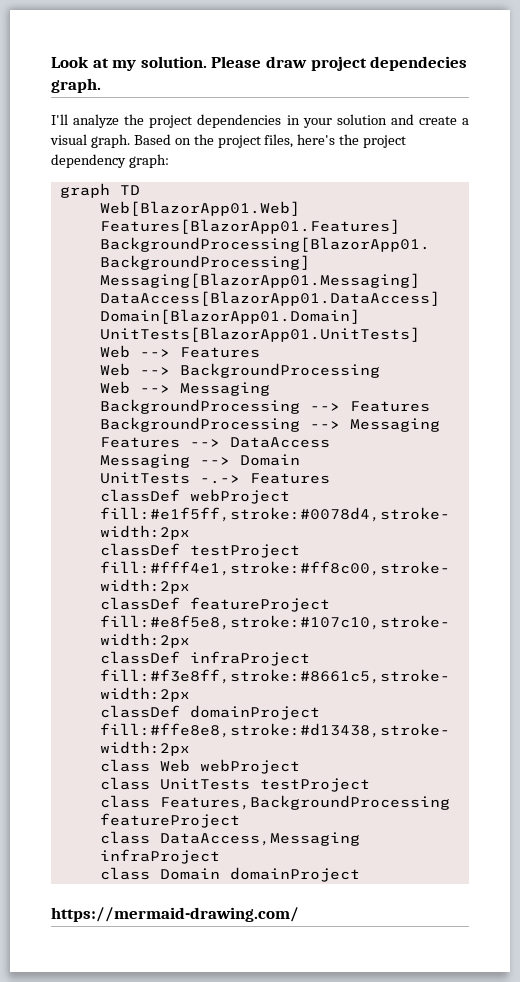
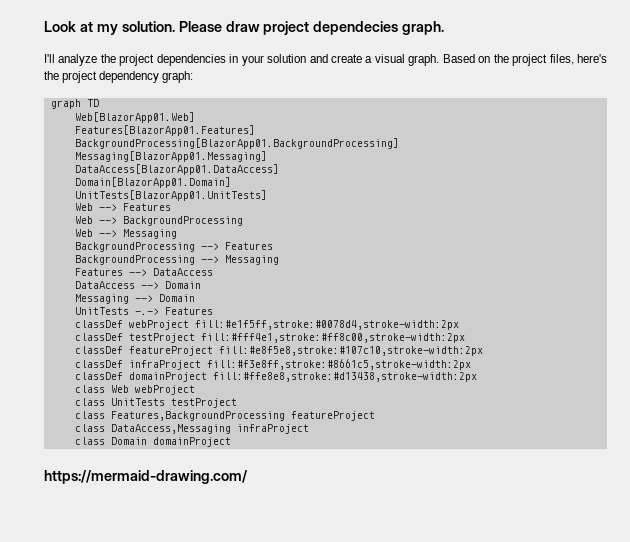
+ DataAccess --> Domain

